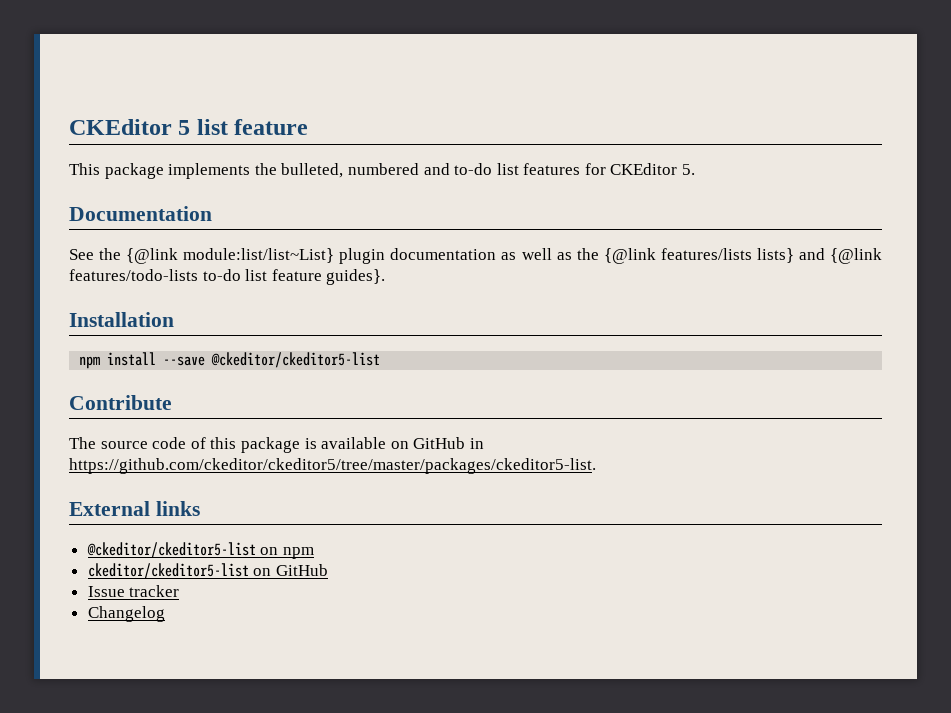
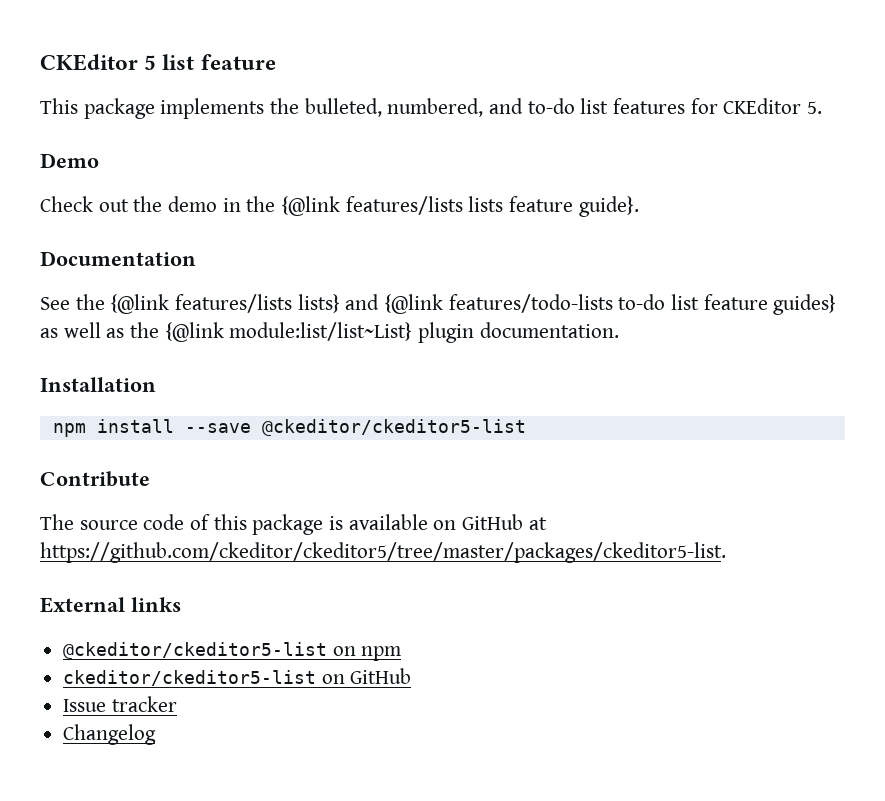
- This package implements the bulleted, numbered and to-do list features for CKEditor 5.
+ This package implements the bulleted, numbered, and to-do list features for CKEditor 5.
+ Demo
+ Check out the demo in the {@link features/lists lists feature guide}.
  Documentation
- See the {@link module:list/list~List} plugin documentation as well as the {@link features/lists lists} and {@link features/todo-lists to-do list feature guides}.
+ See the {@link features/lists lists} and {@link features/todo-lists to-do list feature guides} as well as the {@link module:list/list~List} plugin documentation.
- The source code of this package is available on GitHub in https://github.com/ckeditor/ckeditor5/tree/master/packages/ckeditor5-list.
+ The source code of this package is available on GitHub at https://github.com/ckeditor/ckeditor5/tree/master/packages/ckeditor5-list.

